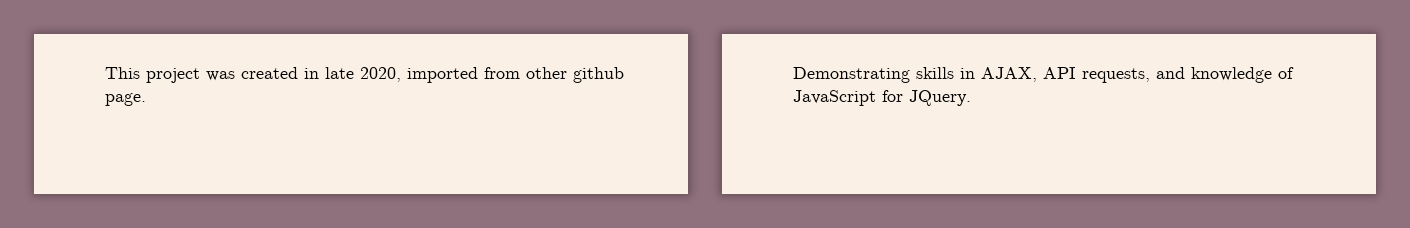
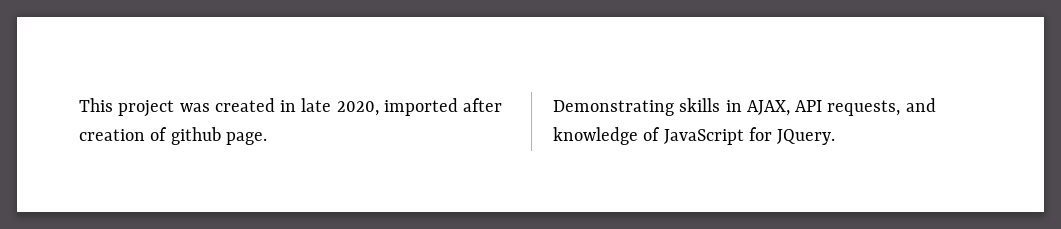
- This project was created in late 2020, imported from other github page.
+ This project was created in late 2020, imported after creation of github page.

